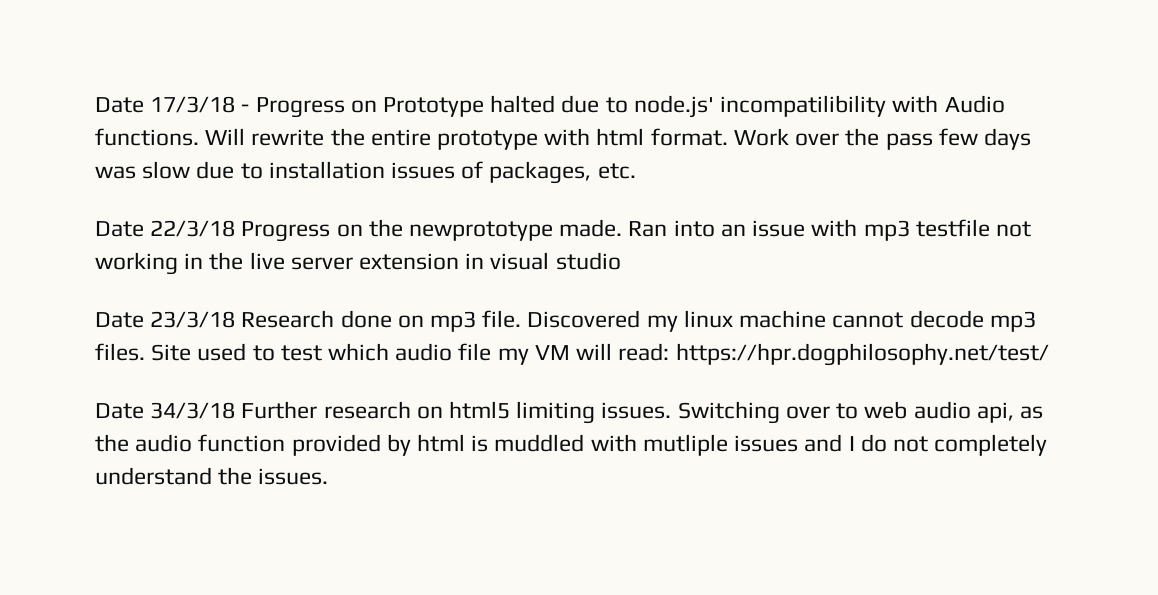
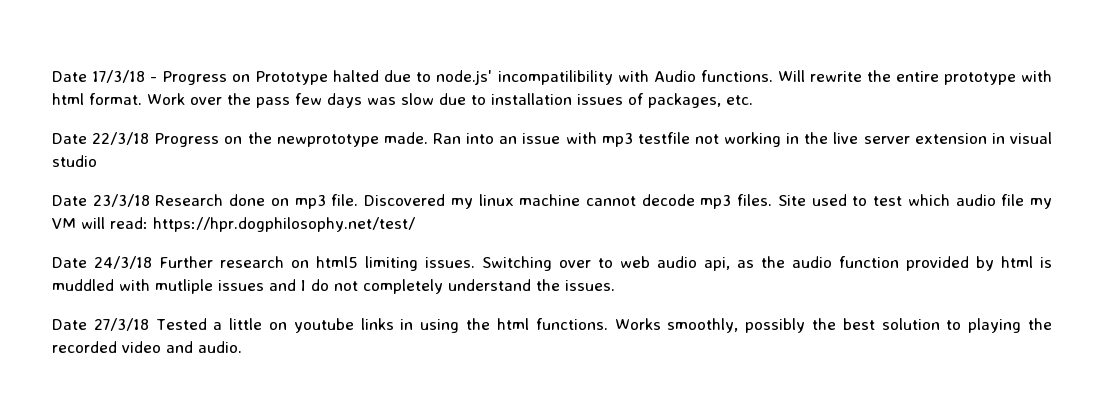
- Date 34/3/18 Further research on html5 limiting issues.
+ Date 24/3/18 Further research on html5 limiting issues.
+ Date 27/3/18 Tested a little on youtube links in using the html functions. Works smoothly, possibly the best solution to playing the recorded video and audio.

